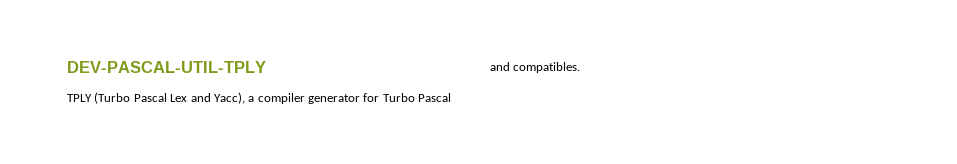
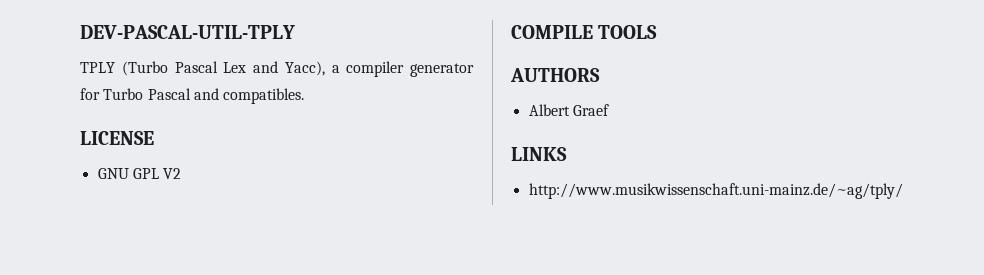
+ LICENSE
+ GNU GPL V2
+ COMPILE TOOLS
+ AUTHORS
+ Albert Graef
+ LINKS
+ http://www.musikwissenschaft.uni-mainz.de/~ag/tply/

